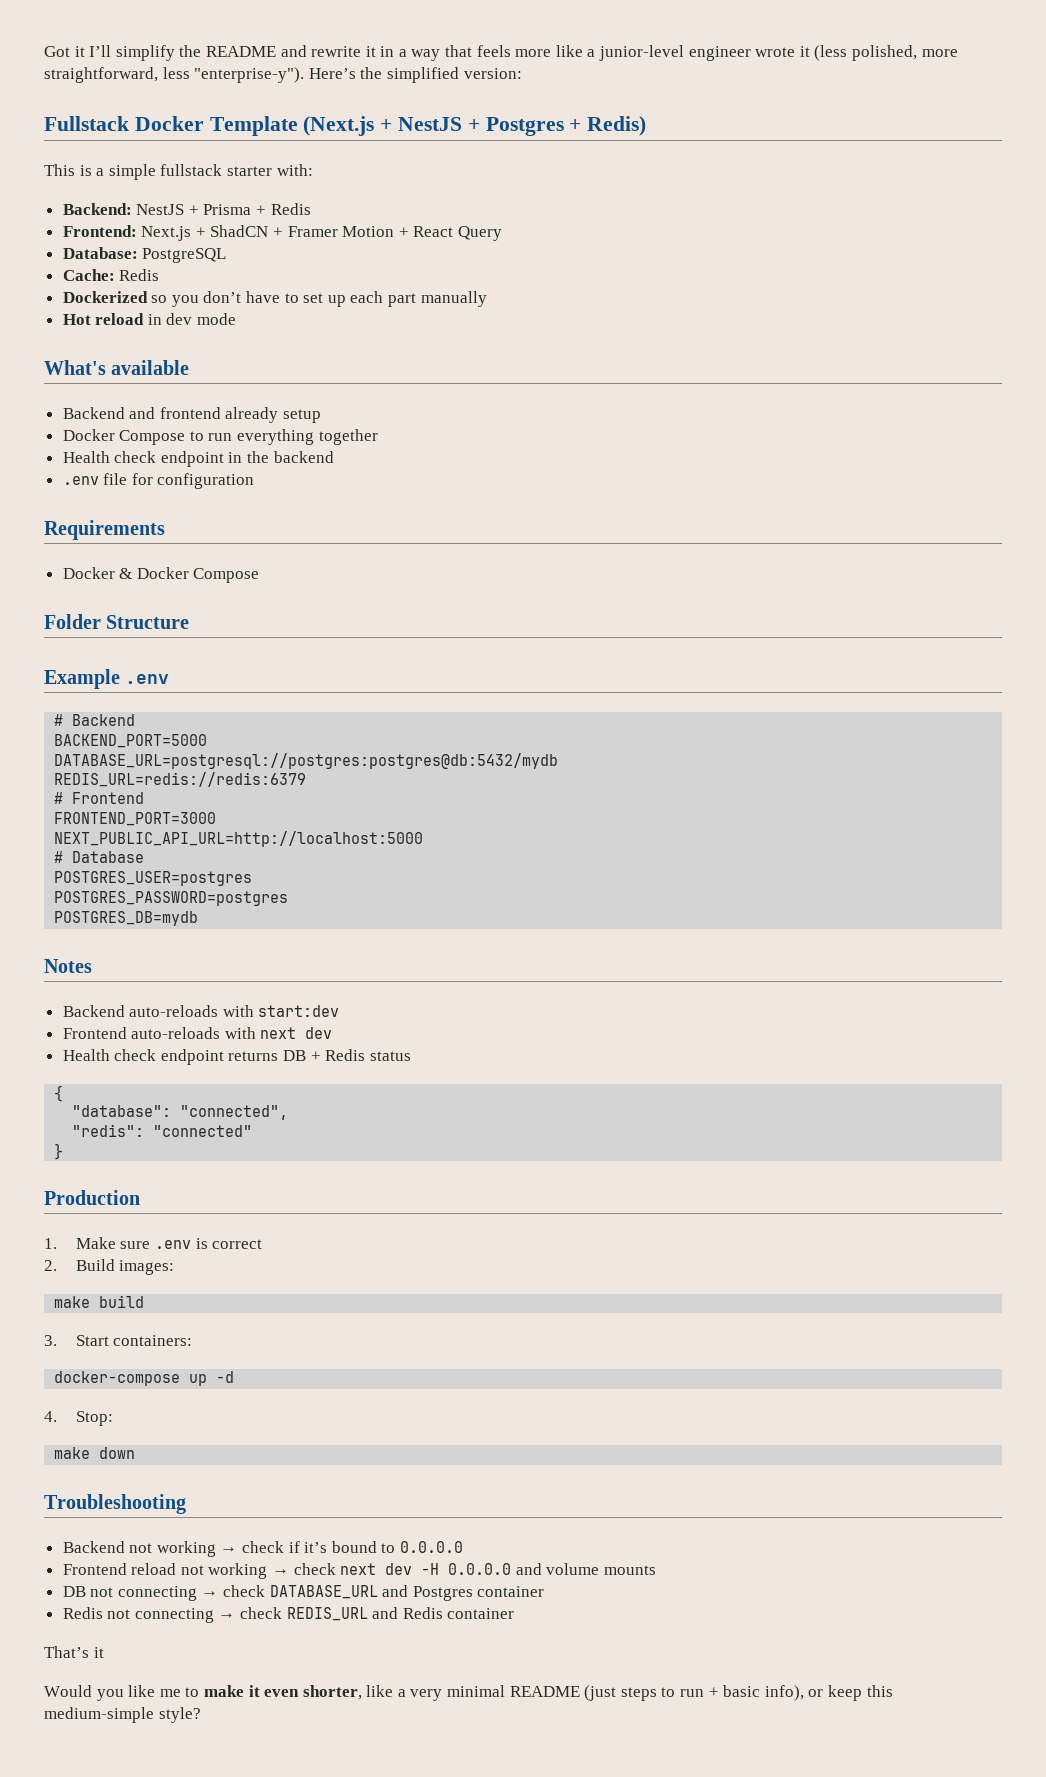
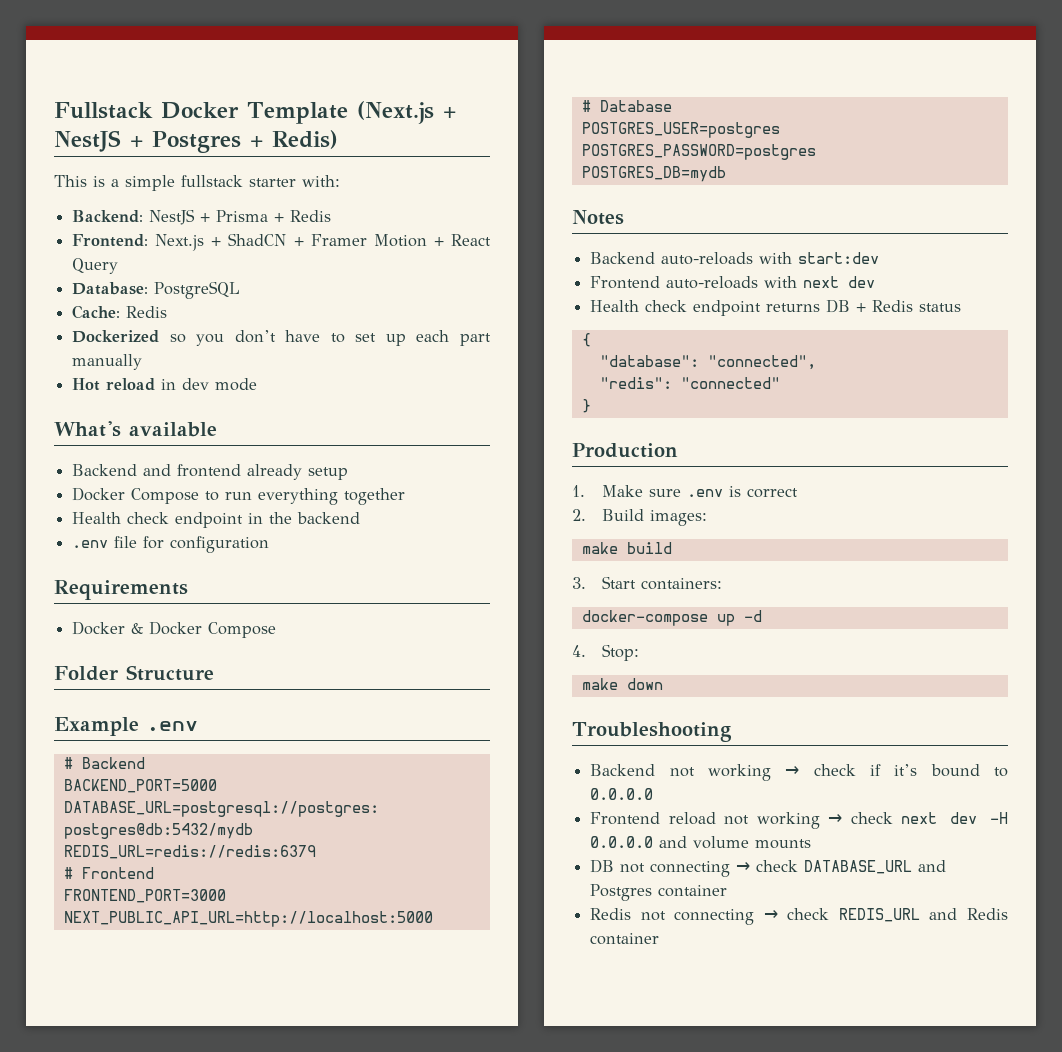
- Got it I’ll simplify the README and rewrite it in a way that feels more like a junior-level engineer wrote it (less polished, more straightforward, less "enterprise-y"). Here’s the simplified version:
- That’s it
- Would you like me to make it even shorter, like a very minimal README (just steps to run + basic info), or keep this medium-simple style?

